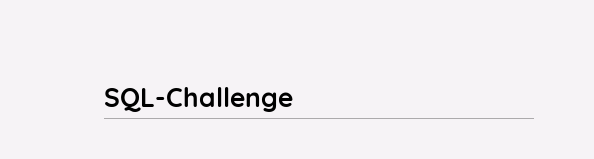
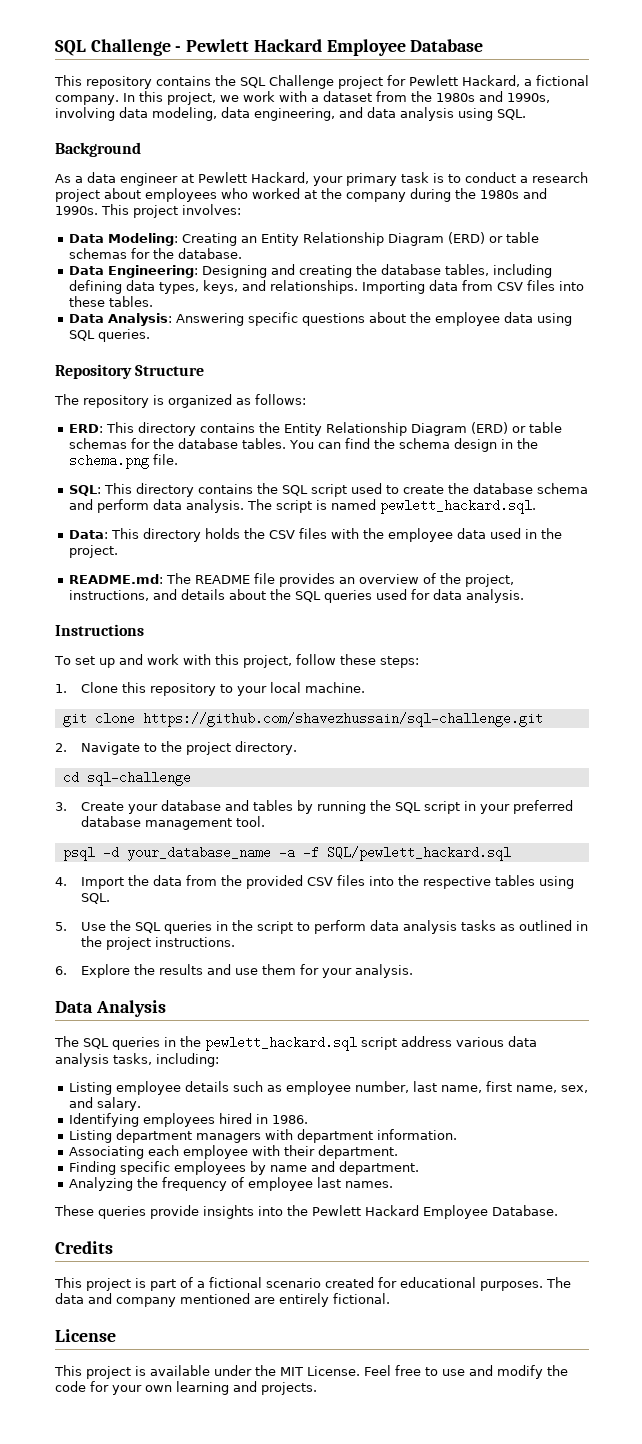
- SQL-Challenge
+ SQL Challenge - Pewlett Hackard Employee Database
+ This repository contains the SQL Challenge project for Pewlett Hackard, a fictional company. In this project, we work with a dataset from the 1980s and 1990s, involving data modeling, data engineering, and data analysis using SQL.
+ Background
+ As a data engineer at Pewlett Hackard, your primary task is to conduct a research project about employees who worked at the company during the 1980s and 1990s. This project involves:
+ Data Modeling: Creating an Entity Relationship Diagram (ERD) or table schemas for the database.
+ Data Engineering: Designing and creating the database tables, including defining data types, keys, and relationships. Importing data from CSV files into these tables.
+ Data Analysis: Answering specific questions about the employee data using SQL queries.
+ Repository Structure
+ The repository is organized as follows:
+ ERD: This directory contains the Entity Relationship Diagram (ERD) or table schemas for the database tables. You can find the schema design in the schema.png file.
+ SQL: This directory contains the SQL script used to create the database schema and perform data analysis. The script is named pewlett_hackard.sql.
+ Data: This directory holds the CSV files with the employee data used in the project.
+ README.md: The README file provides an overview of the project, instructions, and details about the SQL queries used for data analysis.
+ Instructions
+ To set up and work with this project, follow these steps:
+ 1. Clone this repository to your local machine.
+ git clone https://github.com/shavezhussain/sql-challenge.git
+ 2. Navigate to the project directory.
+ cd sql-challenge
+ 3. Create your database and tables by running the SQL script in your preferred database management tool.
+ psql -d your_database_name -a -f SQL/pewlett_hackard.sql
+ 4. Import the data from the provided CSV files into the respective tables using SQL.
+ 5. Use the SQL queries in the script to perform data analysis tasks as outlined in the project instructions.
+ 6. Explore the results and use them for your analysis.
+ Data Analysis
+ The SQL queries in the pewlett_hackard.sql script address various data analysis tasks, including:
+ Listing employee details such as employee number, last name, first name, sex, and salary.
+ Identifying employees hired in 1986.
+ Listing department managers with department information.
+ Associating each employee with their department.
+ Finding specific employees by name and department.
+ Analyzing the frequency of employee last names.
+ These queries provide insights into the Pewlett Hackard Employee Database.
+ Credits
+ This project is part of a fictional scenario created for educational purposes. The data and company mentioned are entirely fictional.
+ License
+ This project is available under the MIT License. Feel free to use and modify the code for your own learning and projects.

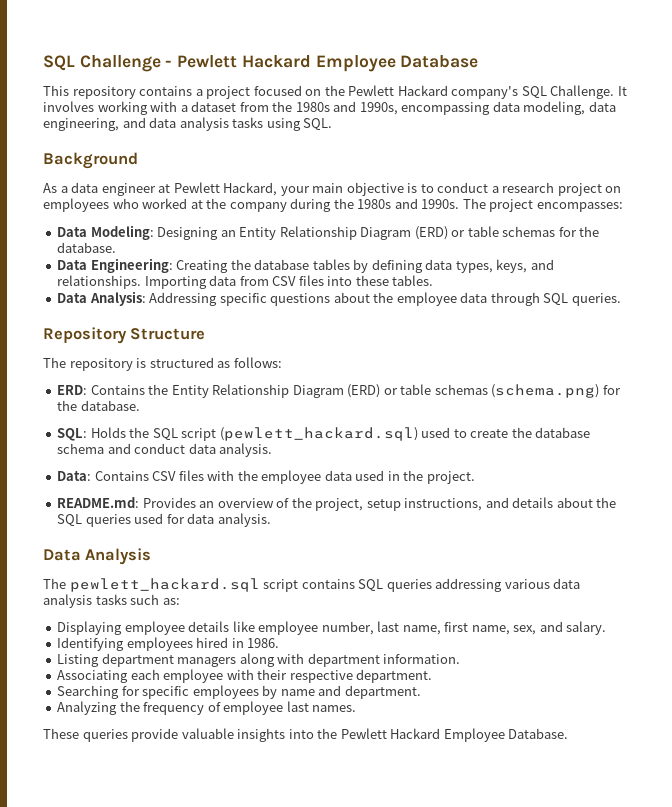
- This repository contains the SQL Challenge project for Pewlett Hackard, a fictional company. In this project, we work with a dataset from the 1980s and 1990s, involving data modeling, data engineering, and data analysis using SQL.
+ This repository contains a project focused on the Pewlett Hackard company's SQL Challenge. It involves working with a dataset from the 1980s and 1990s, encompassing data modeling, data engineering, and data analysis tasks using SQL.
- As a data engineer at Pewlett Hackard, your primary task is to conduct a research project about employees who worked at the company during the 1980s and 1990s.
+ As a data engineer at Pewlett Hackard, your main objective is to conduct a research project on employees who worked at the company during the 1980s and 1990s.
- This project involves:
+ The project encompasses:
- Data Modeling: Creating an Entity Relationship Diagram (ERD) or table schemas for the database.
+ Data Modeling: Designing an Entity Relationship Diagram (ERD) or table schemas for the database.
- Data Engineering: Designing and creating the database tables, including defining data types, keys, and relationships.
+ Data Engineering: Creating the database tables by defining data types, keys, and relationships.
- Data Analysis: Answering specific questions about the employee data using SQL queries.
+ Data Analysis: Addressing specific questions about the employee data through SQL queries.
- The repository is organized as follows:
+ The repository is structured as follows:
- ERD: This directory contains the Entity Relationship Diagram (ERD) or table schemas for the database tables. You can find the schema design in the schema.png file.
- SQL: This directory contains the SQL script used to create the database schema and perform data analysis. The script is named pewlett_hackard.sql.
- Data: This directory holds the CSV files with the employee data used in the project.
+ ERD: Contains the Entity Relationship Diagram (ERD) or table schemas (schema.png) for the database.
+ SQL: Holds the SQL script (pewlett_hackard.sql) used to create the database schema and conduct data analysis.
+ Data: Contains CSV files with the employee data used in the project.
- README.md: The README file provides an overview of the project, instructions, and details about the SQL queries used for data analysis.
+ README.md: Provides an overview of the project, setup instructions, and details about the SQL queries used for data analysis.
- Instructions
- To set up and work with this project, follow these steps:
- 1. Clone this repository to your local machine.
- git clone https://github.com/shavezhussain/sql-challenge.git
- 2. Navigate to the project directory.
- cd sql-challenge
- 3. Create your database and tables by running the SQL script in your preferred database management tool.
- psql -d your_database_name -a -f SQL/pewlett_hackard.sql
- 4. Import the data from the provided CSV files into the respective tables using SQL.
- 5. Use the SQL queries in the script to perform data analysis tasks as outlined in the project instructions.
- 6. Explore the results and use them for your analysis.
  Data Analysis
- The SQL queries in the pewlett_hackard.sql script address various data analysis tasks, including:
- Listing employee details such as employee number, last name, first name, sex, and salary.
+ The pewlett_hackard.sql script contains SQL queries addressing various data analysis tasks such as:
+ Displaying employee details like employee number, last name, first name, sex, and salary.
- Listing department managers with department information.
+ Listing department managers along with department information.
- Associating each employee with their department.
- Finding specific employees by name and department.
+ Associating each employee with their respective department.
+ Searching for specific employees by name and department.
- These queries provide insights into the Pewlett Hackard Employee Database.
+ These queries provide valuable insights into the Pewlett Hackard Employee Database.
- Credits
- This project is part of a fictional scenario created for educational purposes. The data and company mentioned are entirely fictional.
- License
- This project is available under the MIT License. Feel free to use and modify the code for your own learning and projects.

